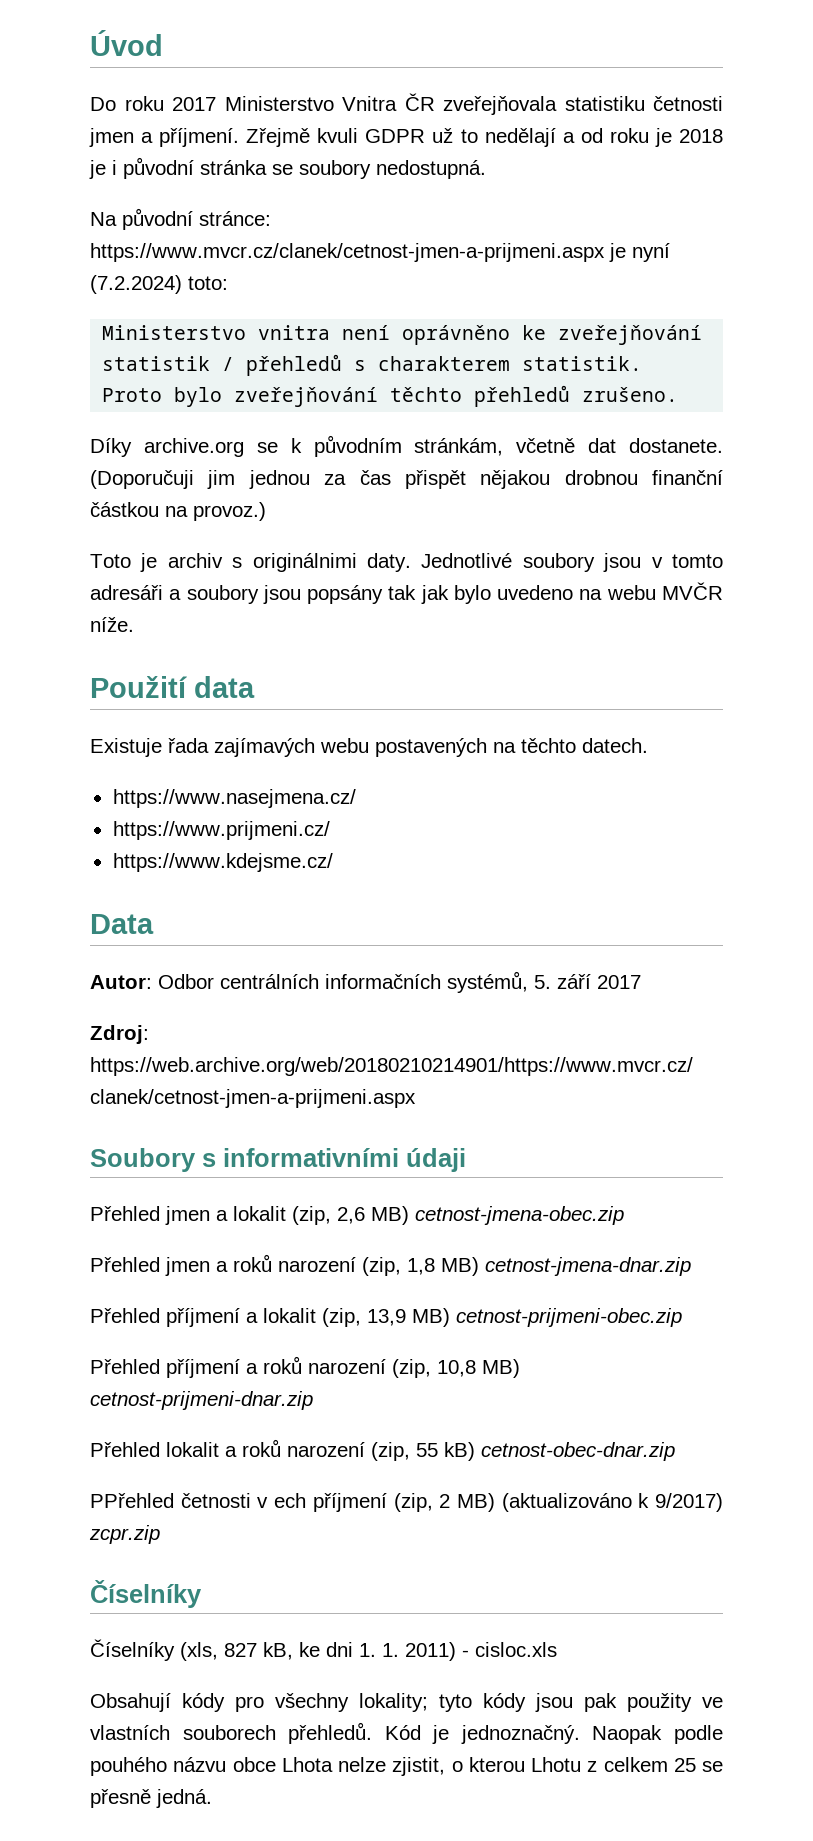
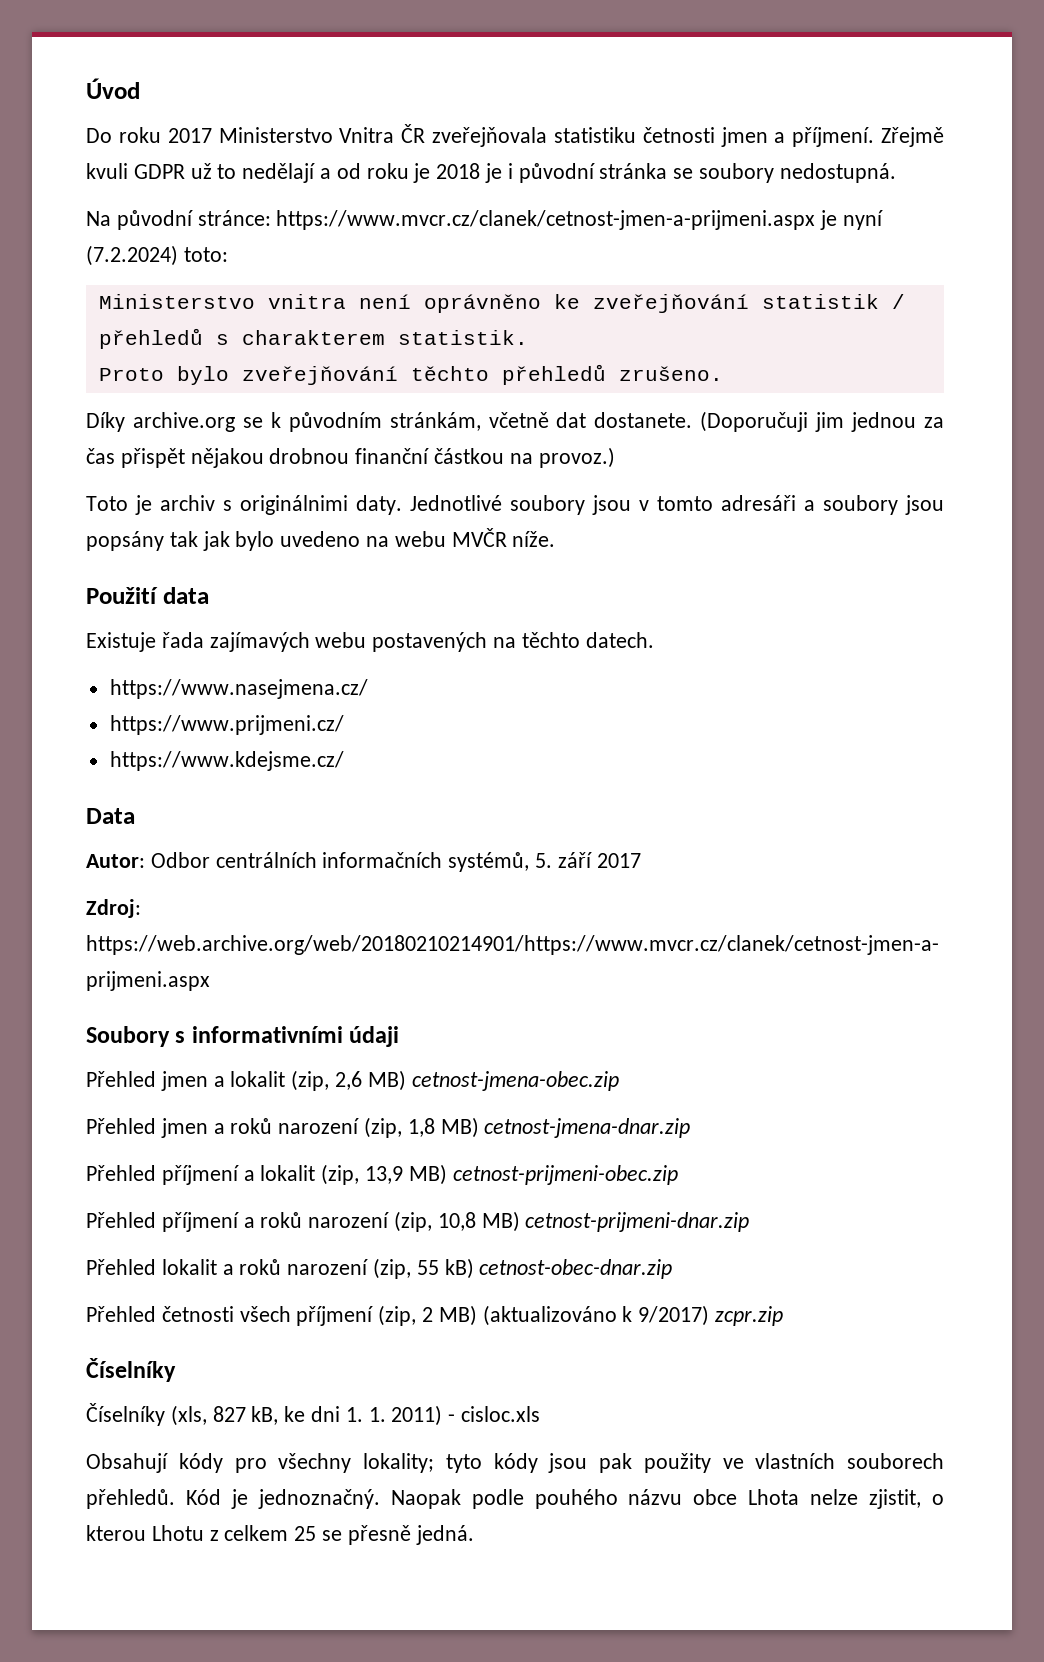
- PPřehled četnosti v ech příjmení (zip, 2 MB) (aktualizováno k 9/2017) zcpr.zip
+ Přehled četnosti všech příjmení (zip, 2 MB) (aktualizováno k 9/2017) zcpr.zip

